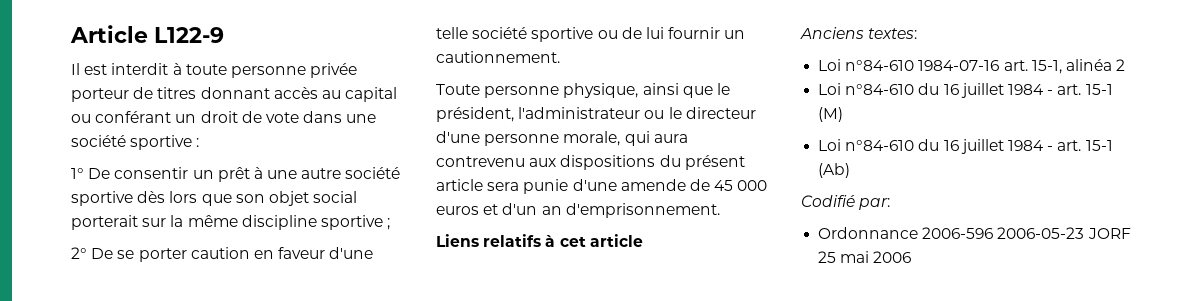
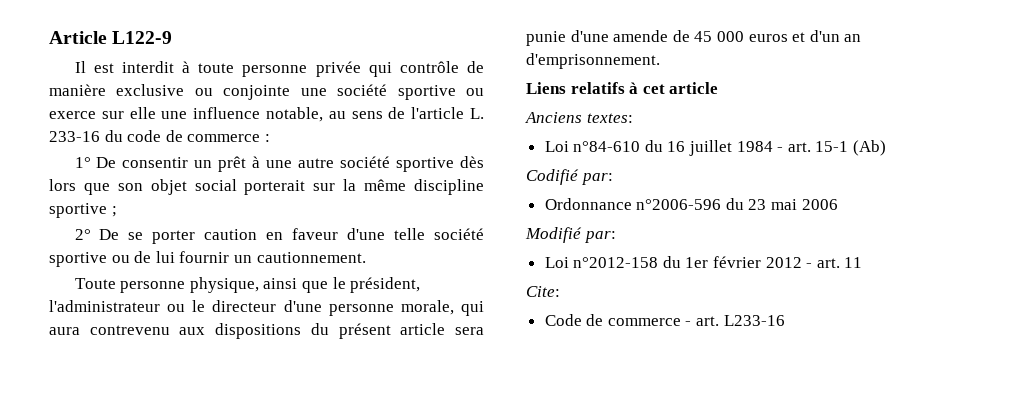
- Il est interdit à toute personne privée porteur de titres donnant accès au capital ou conférant un droit de vote dans une société sportive :
+ Il est interdit à toute personne privée qui contrôle de manière exclusive ou conjointe une société sportive ou exerce sur elle une influence notable, au sens de l'article L. 233-16 du code de commerce :
- Loi n°84-610 1984-07-16 art. 15-1, alinéa 2
- Loi n°84-610 du 16 juillet 1984 - art. 15-1 (M)
- Ordonnance 2006-596 2006-05-23 JORF 25 mai 2006
+ Ordonnance n°2006-596 du 23 mai 2006
+ Modifié par:
+ Loi n°2012-158 du 1er février 2012 - art. 11
+ Cite:
+ Code de commerce - art. L233-16

